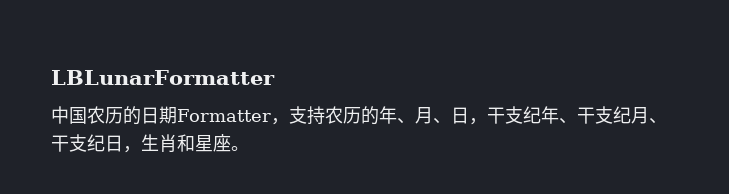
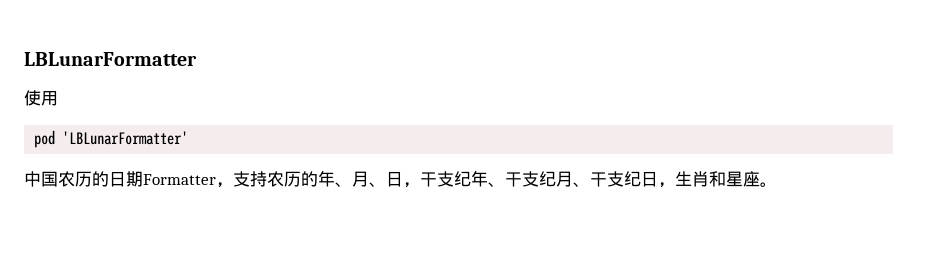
+ 使用
+ pod 'LBLunarFormatter'

